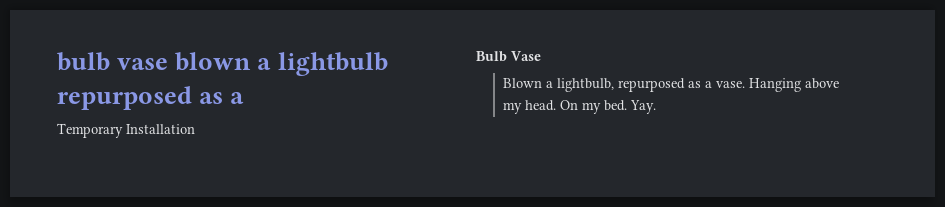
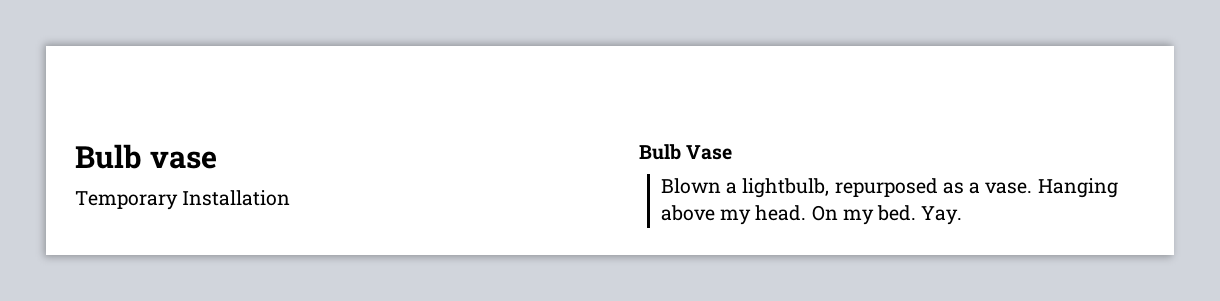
- bulb vase blown a lightbulb repurposed as a
+ Bulb vase

